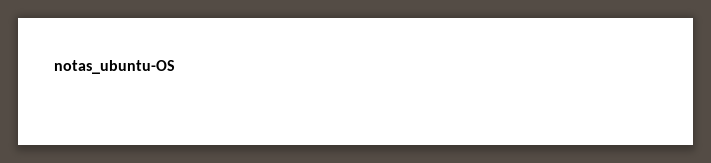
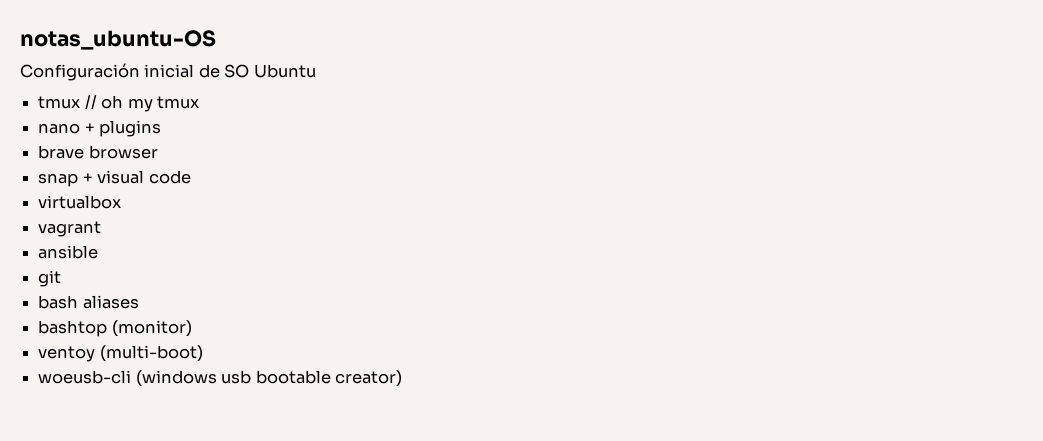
+ Configuración inicial de SO Ubuntu
+ tmux // oh my tmux
+ nano + plugins
+ brave browser
+ snap + visual code
+ virtualbox
+ vagrant
+ ansible
+ git
+ bash aliases
+ bashtop (monitor)
+ ventoy (multi-boot)
+ woeusb-cli (windows usb bootable creator)

